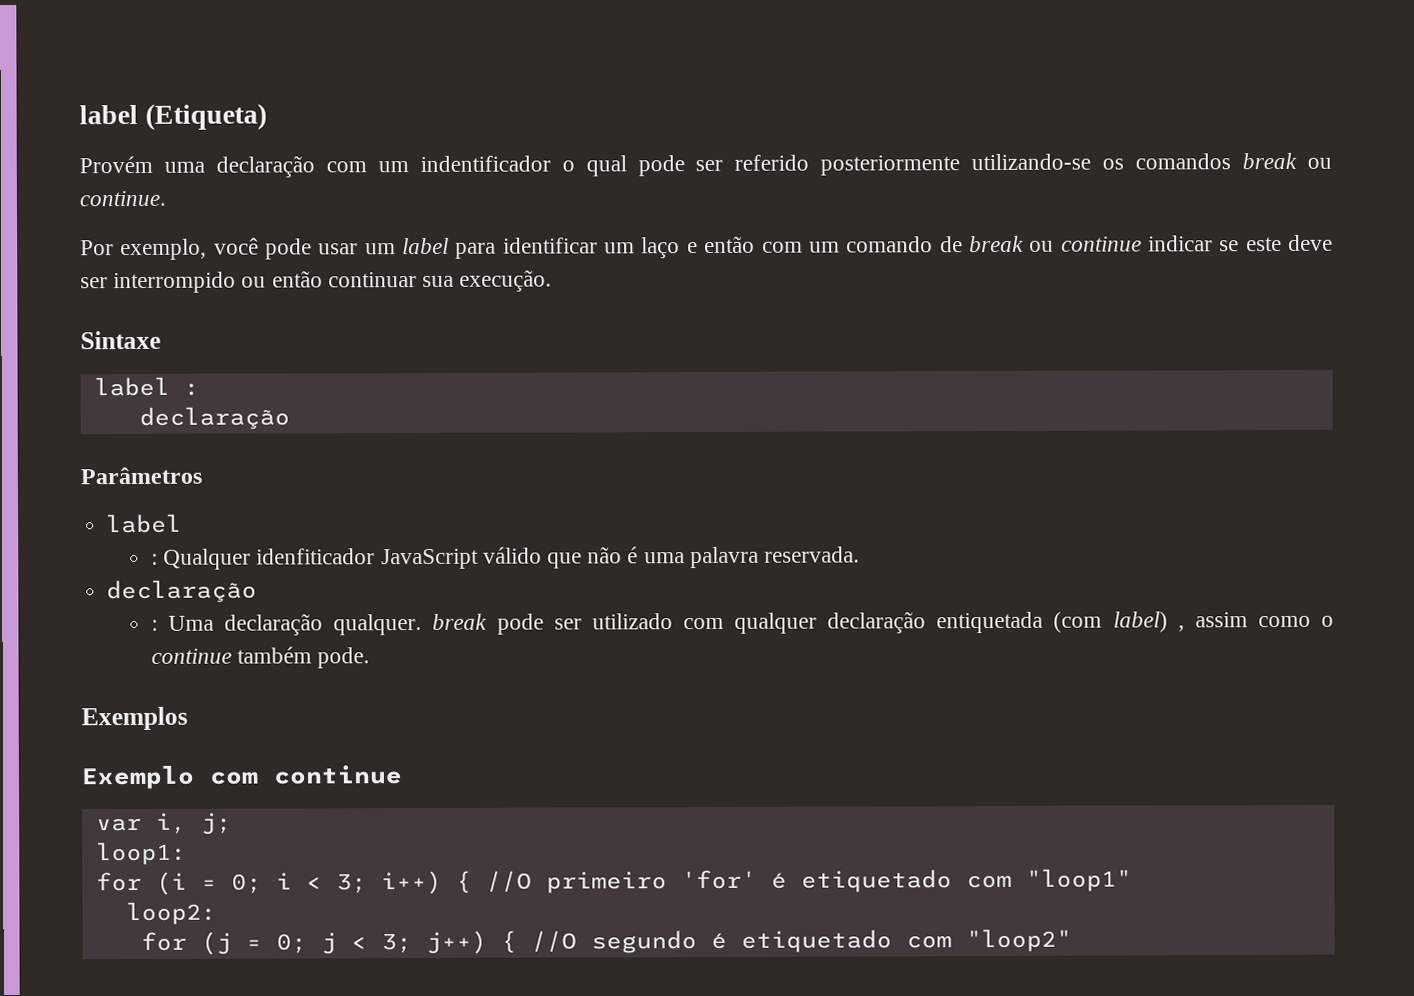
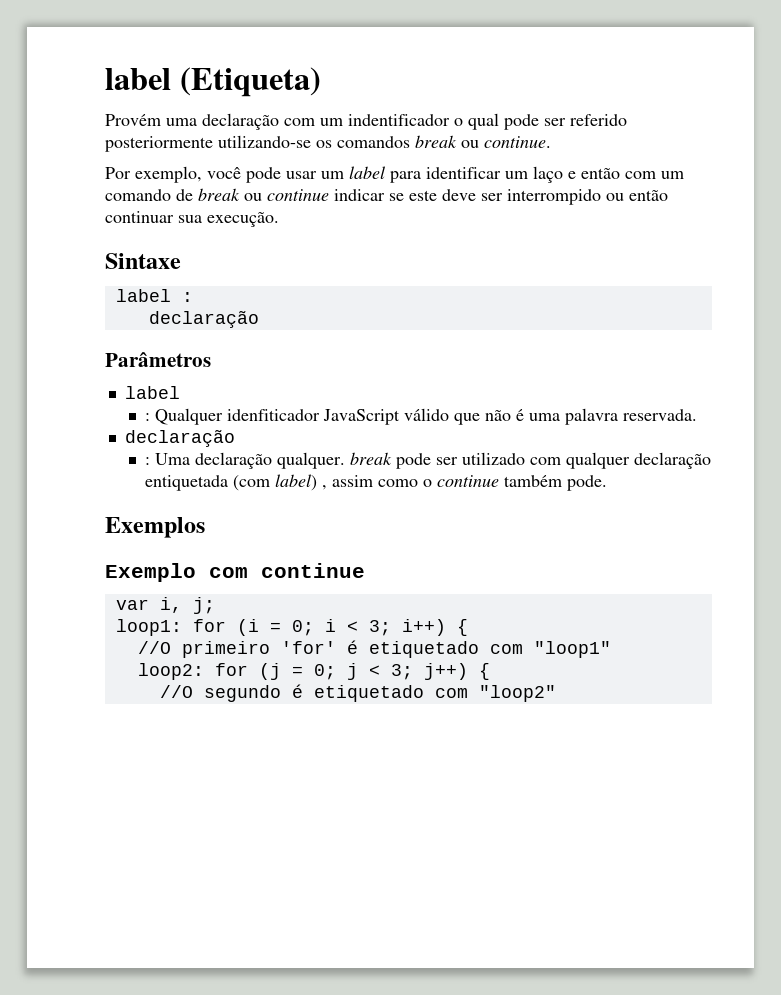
- loop1:
- for (i = 0; i < 3; i++) { //O primeiro 'for' é etiquetado com "loop1"
+ loop1: for (i = 0; i < 3; i++) {
+ //O primeiro 'for' é etiquetado com "loop1"
- loop2:
- for (j = 0; j < 3; j++) { //O segundo é etiquetado com "loop2"
+ loop2: for (j = 0; j < 3; j++) {
+ //O segundo é etiquetado com "loop2"

